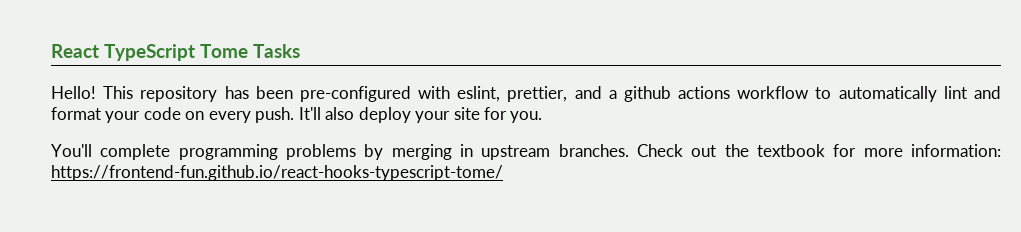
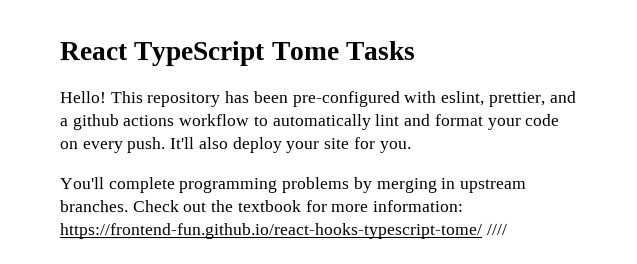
- Check out the textbook for more information: https://frontend-fun.github.io/react-hooks-typescript-tome/
+ Check out the textbook for more information: https://frontend-fun.github.io/react-hooks-typescript-tome/ ////

